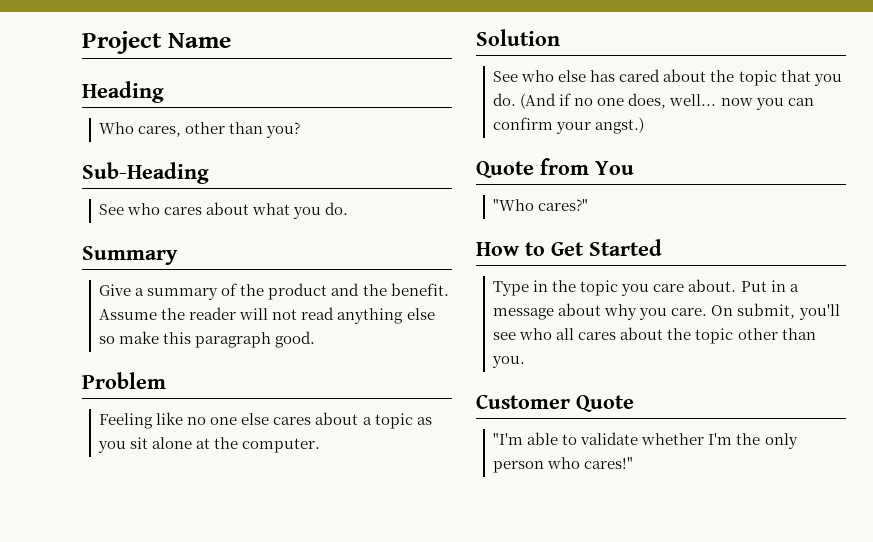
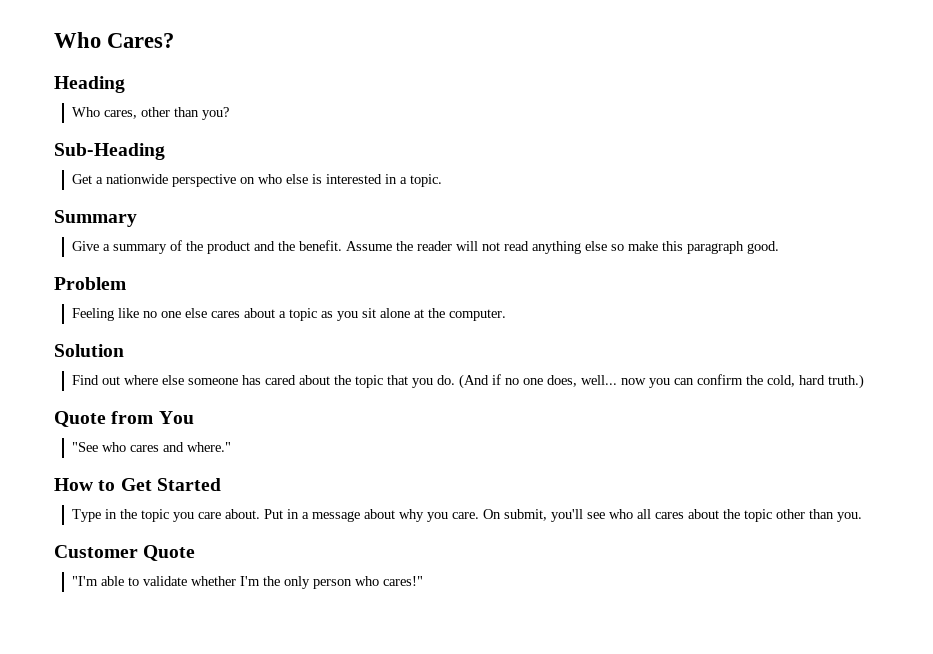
- Project Name
+ Who Cares?
- See who cares about what you do.
+ Get a nationwide perspective on who else is interested in a topic.
- See who else has cared about the topic that you do.
+ Find out where else someone has cared about the topic that you do.
- (And if no one does, well... now you can confirm your angst.)
+ (And if no one does, well... now you can confirm the cold, hard truth.)
- "Who cares?"
+ "See who cares and where."

